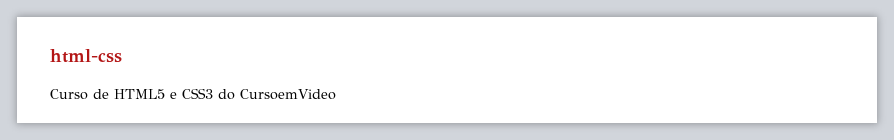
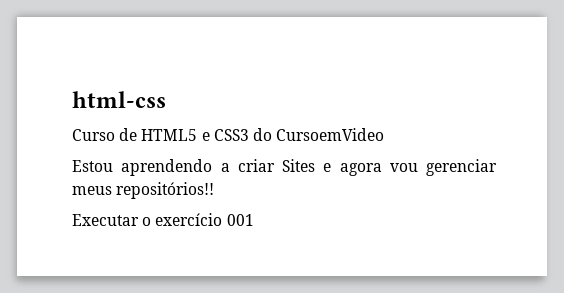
+ Estou aprendendo a criar Sites e agora vou gerenciar meus repositórios!!
+ Executar o exercício 001

